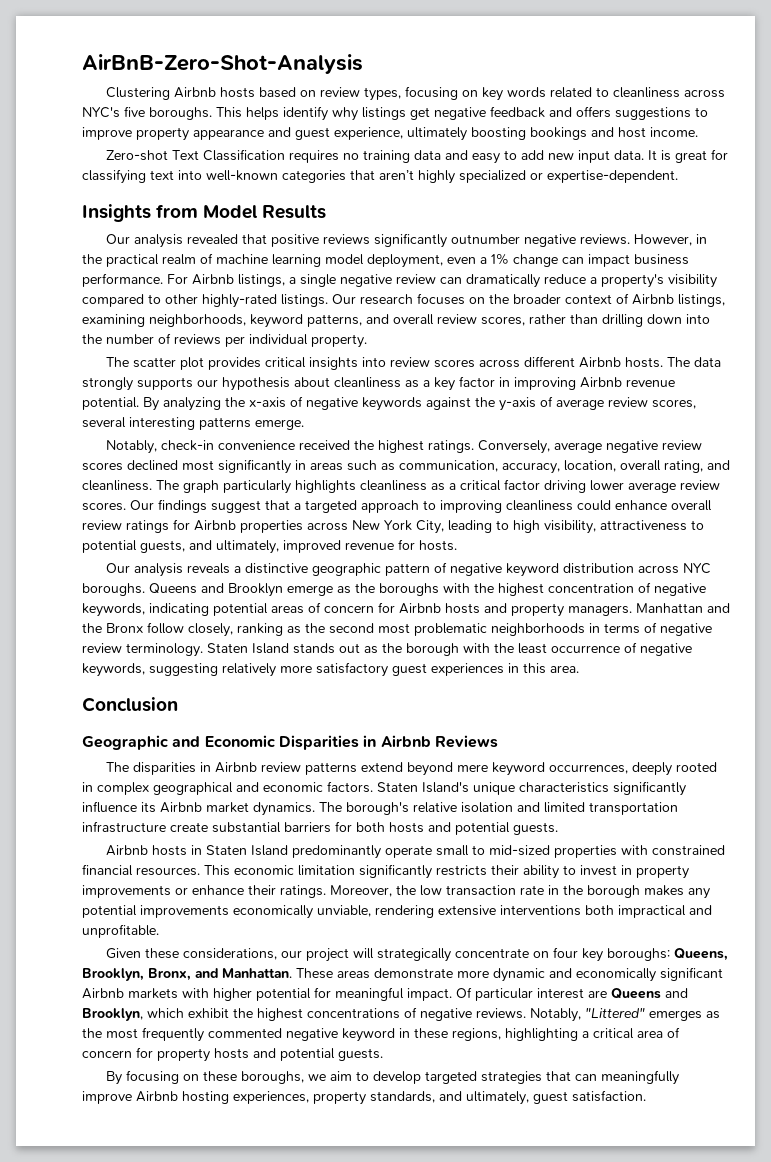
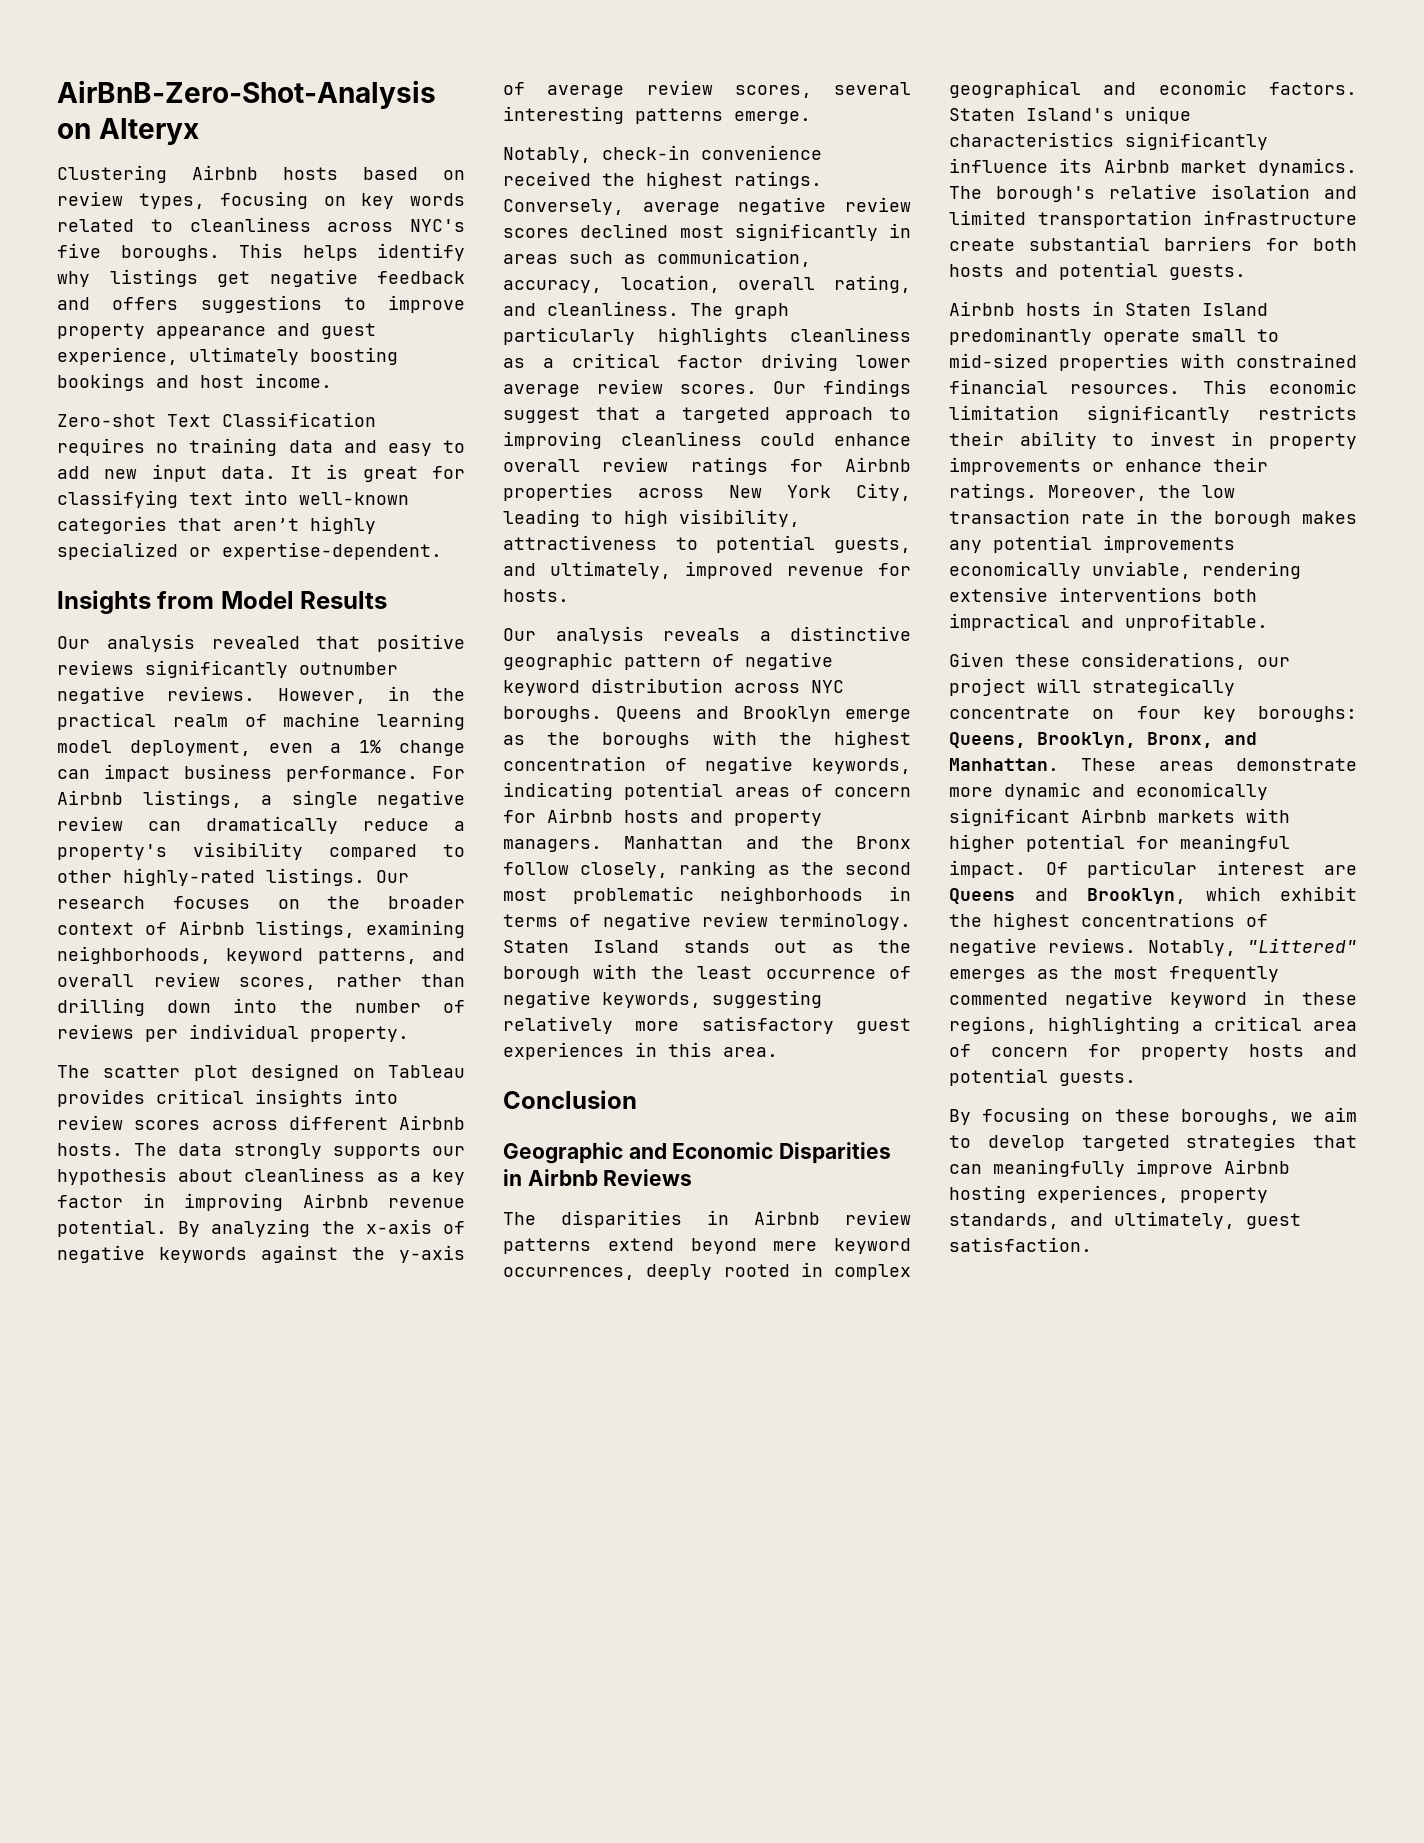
- AirBnB-Zero-Shot-Analysis
+ AirBnB-Zero-Shot-Analysis on Alteryx
- The scatter plot provides critical insights into review scores across different Airbnb hosts.
+ The scatter plot designed on Tableau provides critical insights into review scores across different Airbnb hosts.

